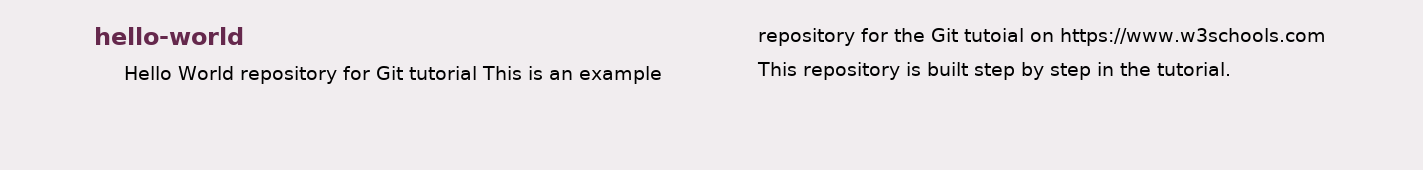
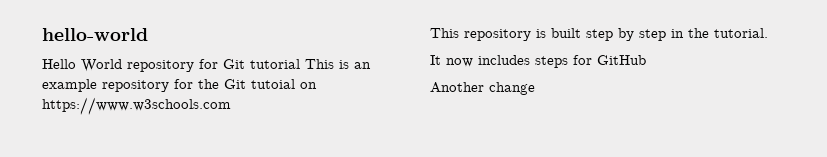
+ It now includes steps for GitHub
+ Another change

